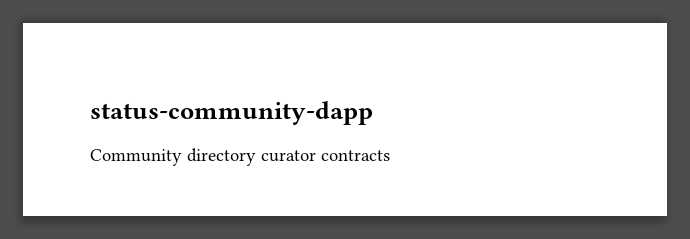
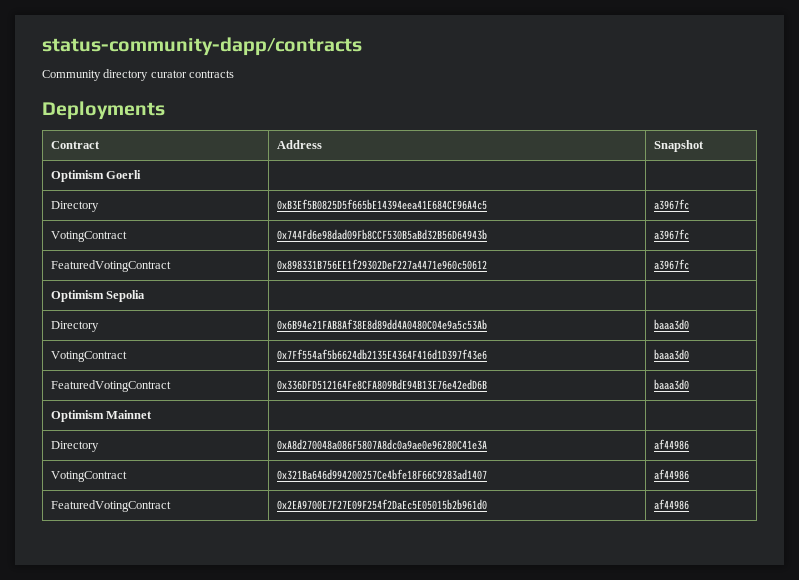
- status-community-dapp
+ status-community-dapp/contracts
+ Deployments
+ Contract | Address | Snapshot
+ Optimism Goerli | |
+ Directory | 0xB3Ef5B0825D5f665bE14394eea41E684CE96A4c5 | a3967fc
+ VotingContract | 0x744Fd6e98dad09Fb8CCF530B5aBd32B56D64943b | a3967fc
+ FeaturedVotingContract | 0x898331B756EE1f29302DeF227a4471e960c50612 | a3967fc
+ Optimism Sepolia | |
+ Directory | 0x6B94e21FAB8Af38E8d89dd4A0480C04e9a5c53Ab | baaa3d0
+ VotingContract | 0x7Ff554af5b6624db2135E4364F416d1D397f43e6 | baaa3d0
+ FeaturedVotingContract | 0x336DFD512164Fe8CFA809BdE94B13E76e42edD6B | baaa3d0
+ Optimism Mainnet | |
+ Directory | 0xA8d270048a086F5807A8dc0a9ae0e96280C41e3A | af44986
+ VotingContract | 0x321Ba646d994200257Ce4bfe18F66C9283ad1407 | af44986
+ FeaturedVotingContract | 0x2EA9700E7F27E09F254f2DaEc5E05015b2b961d0 | af44986

